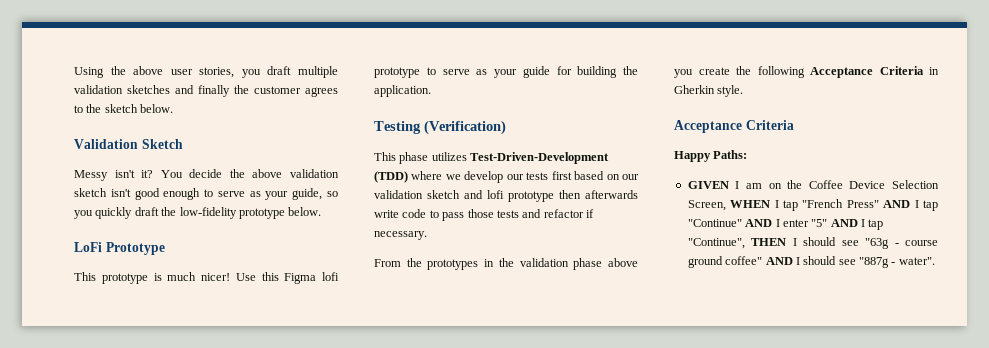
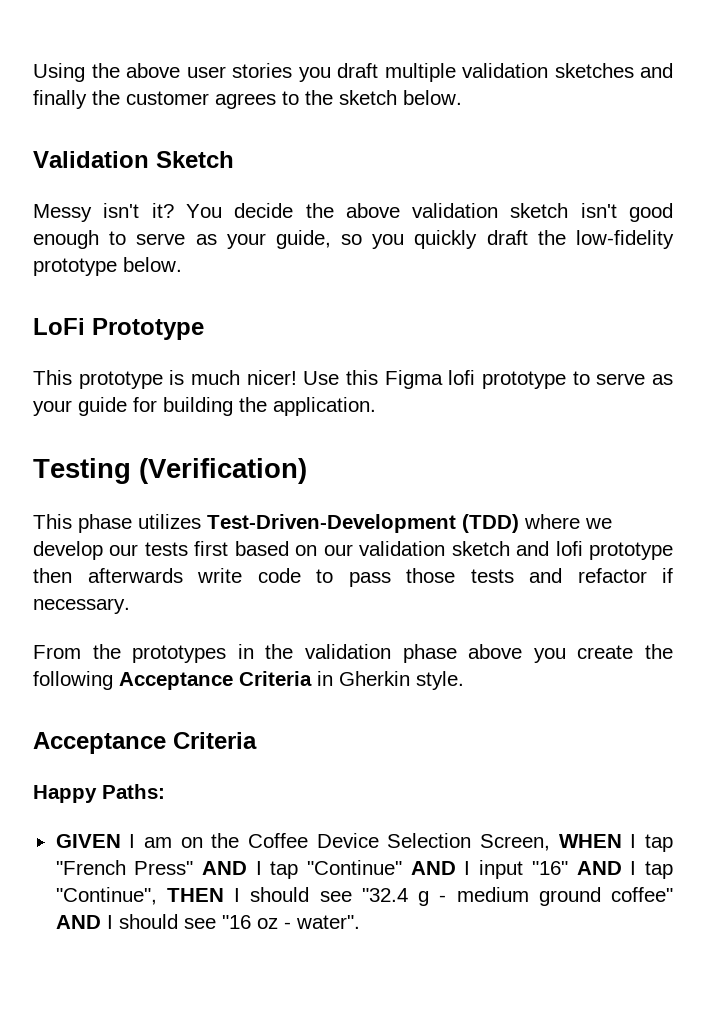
- Using the above user stories, you draft multiple validation sketches and finally the customer agrees to the sketch below.
+ Using the above user stories you draft multiple validation sketches and finally the customer agrees to the sketch below.
- GIVEN I am on the Coffee Device Selection Screen, WHEN I tap "French Press" AND I tap "Continue" AND I enter "5" AND I tap "Continue", THEN I should see "63g - course ground coffee" AND I should see "887g - water".
+ GIVEN I am on the Coffee Device Selection Screen, WHEN I tap "French Press" AND I tap "Continue" AND I input "16" AND I tap "Continue", THEN I should see "32.4 g - medium ground coffee" AND I should see "16 oz - water".

